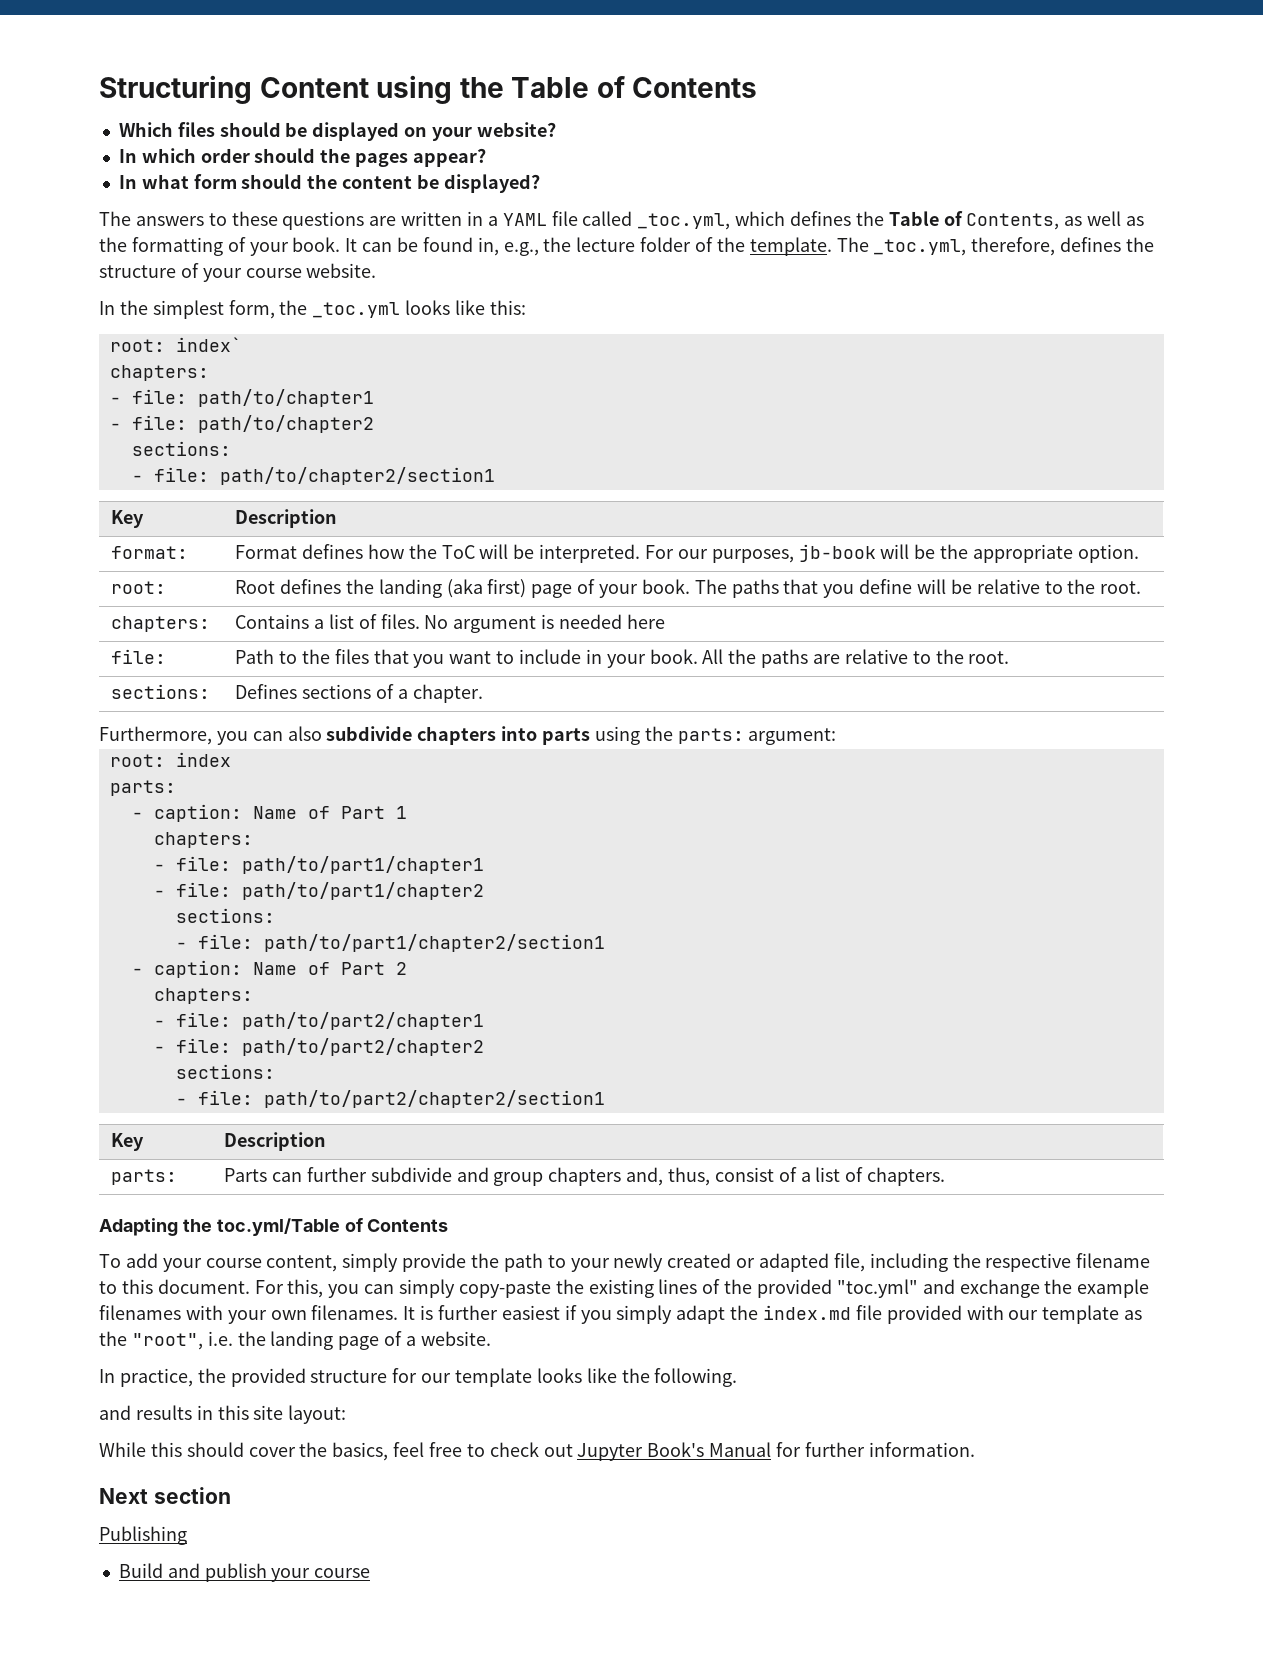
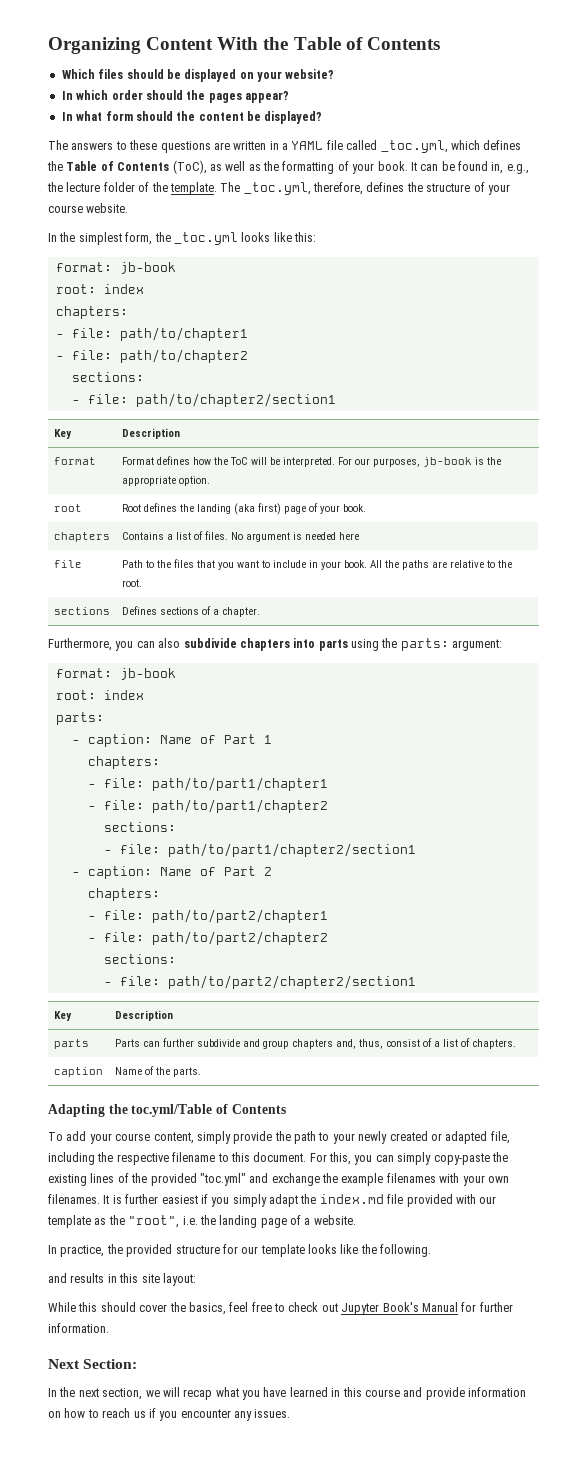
- Structuring Content using the Table of Contents
+ Organizing Content With the Table of Contents
- The answers to these questions are written in a YAML file called _toc.yml, which defines the Table of Contents, as well as the formatting of your book.
+ The answers to these questions are written in a YAML file called _toc.yml, which defines the Table of Contents (ToC), as well as the formatting of your book.
  In the simplest form, the _toc.yml looks like this:
- root: index`
+ format: jb-book
+ root: index
- format: | Format defines how the ToC will be interpreted. For our purposes, jb-book will be the appropriate option.
+ format | Format defines how the ToC will be interpreted. For our purposes, jb-book is the appropriate option.
- root: | Root defines the landing (aka first) page of your book. The paths that you define will be relative to the root.
- chapters: | Contains a list of files. No argument is needed here
+ root | Root defines the landing (aka first) page of your book.
+ chapters | Contains a list of files. No argument is needed here
- file: | Path to the files that you want to include in your book. All the paths are relative to the root.
+ file | Path to the files that you want to include in your book. All the paths are relative to the root.
- sections: | Defines sections of a chapter.
+ sections | Defines sections of a chapter.
  Furthermore, you can also subdivide chapters into parts using the parts: argument:
+ format: jb-book
- parts: | Parts can further subdivide and group chapters and, thus, consist of a list of chapters.
+ parts | Parts can further subdivide and group chapters and, thus, consist of a list of chapters.
+ caption | Name of the parts.
- Next section
- Publishing
- Build and publish your course
+ Next Section:
+ In the next section, we will recap what you have learned in this course and provide information on how to reach us if you encounter any issues.

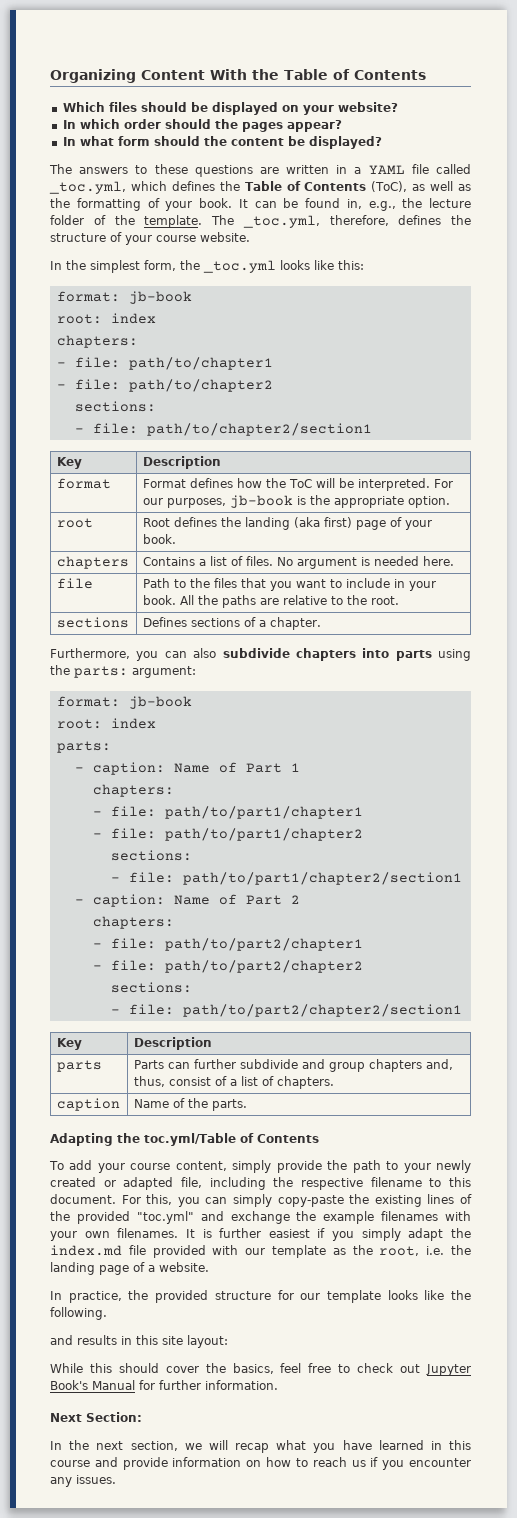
- chapters | Contains a list of files. No argument is needed here
+ chapters | Contains a list of files. No argument is needed here.
- It is further easiest if you simply adapt the index.md file provided with our template as the "root", i.e. the landing page of a website.
+ It is further easiest if you simply adapt the index.md file provided with our template as the root, i.e. the landing page of a website.

